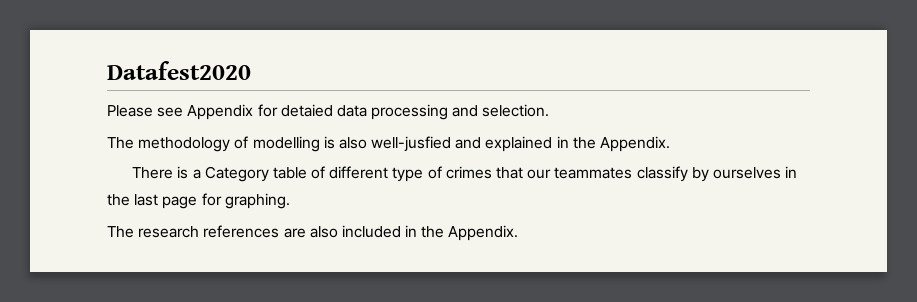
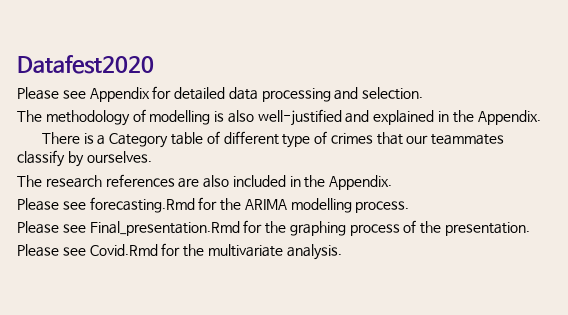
- Please see Appendix for detaied data processing and selection.
+ Please see Appendix for detailed data processing and selection.
- The methodology of modelling is also well-jusfied and explained in the Appendix.
+ The methodology of modelling is also well-justified and explained in the Appendix.
- There is a Category table of different type of crimes that our teammates classify by ourselves in the last page for graphing.
+ There is a Category table of different type of crimes that our teammates classify by ourselves.
+ Please see forecasting.Rmd for the ARIMA modelling process.
+ Please see Final_presentation.Rmd for the graphing process of the presentation.
+ Please see Covid.Rmd for the multivariate analysis.

